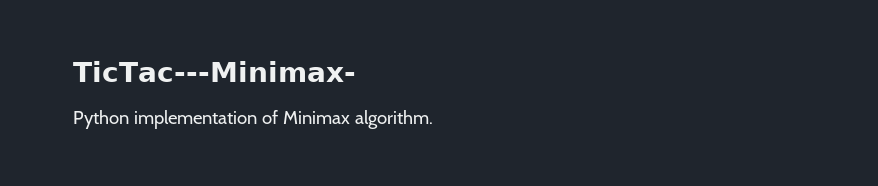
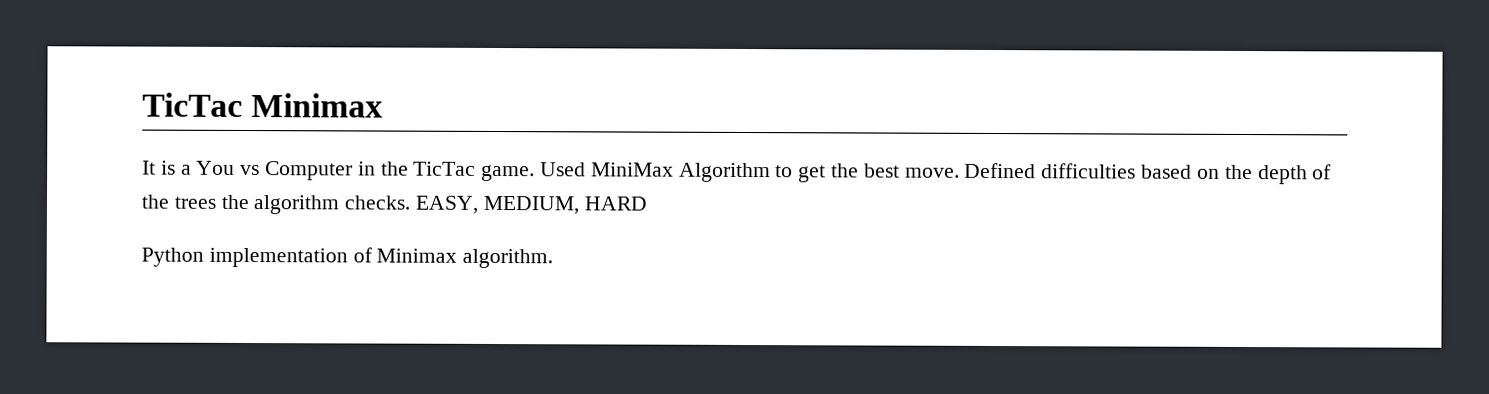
- TicTac---Minimax-
+ TicTac Minimax
+ It is a You vs Computer in the TicTac game. Used MiniMax Algorithm to get the best move. Defined difficulties based on the depth of the trees the algorithm checks. EASY, MEDIUM, HARD

